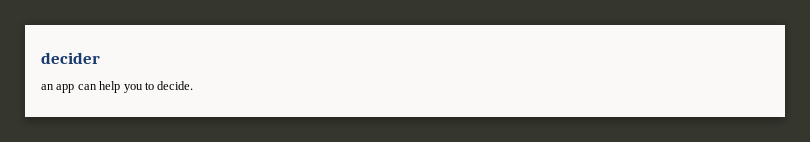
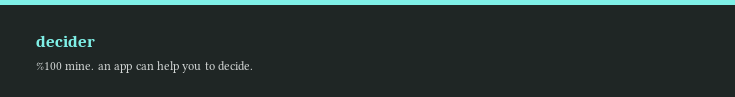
- an app can help you to decide.
+ %100 mine. an app can help you to decide.

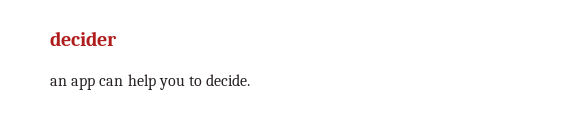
- %100 mine. an app can help you to decide.
+ an app can help you to decide.

